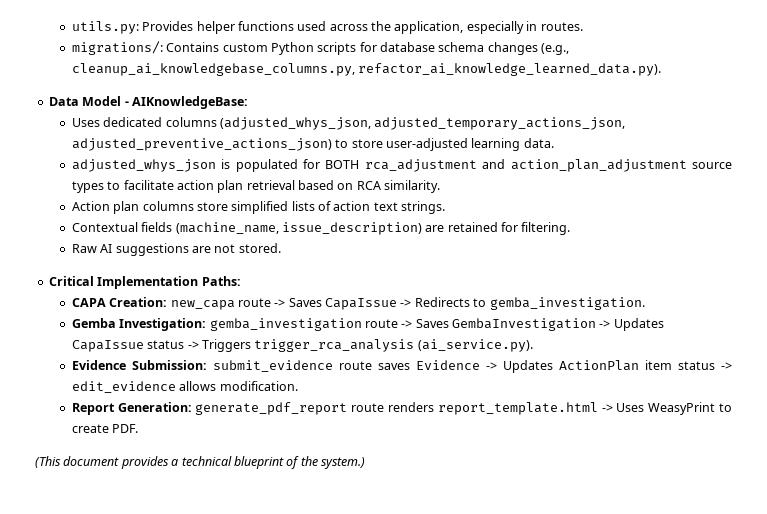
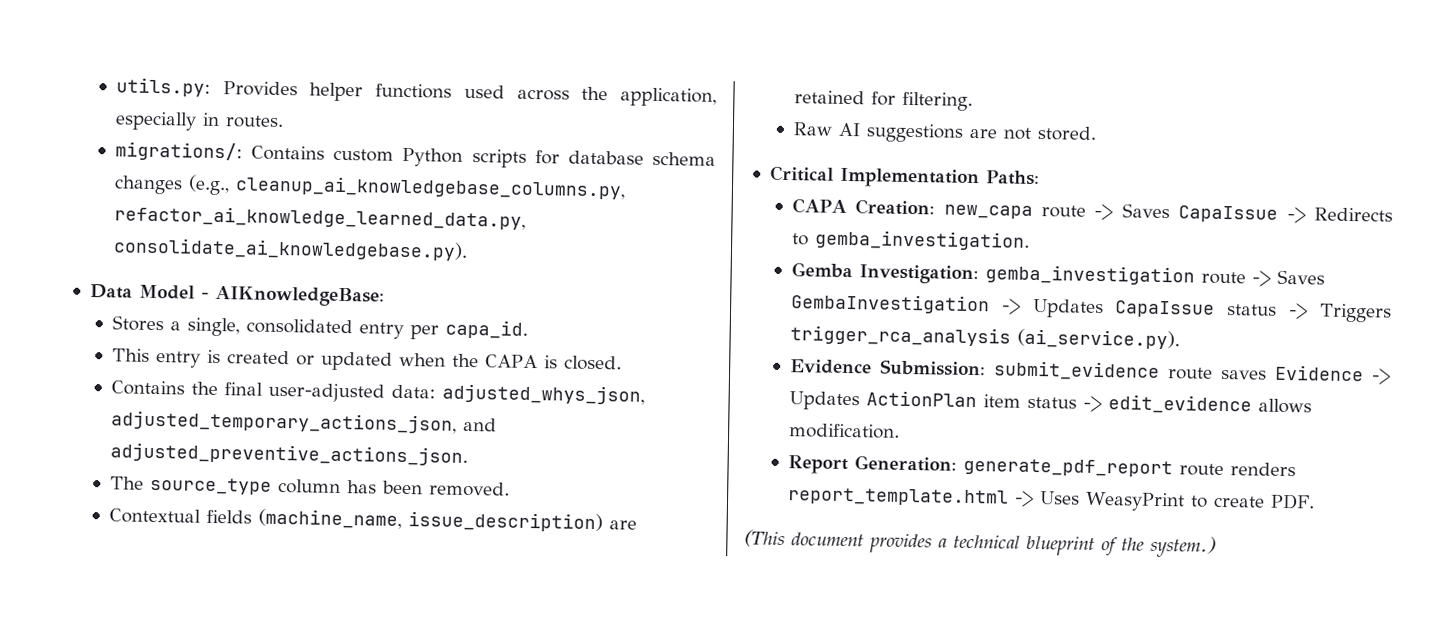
- migrations/: Contains custom Python scripts for database schema changes (e.g., cleanup_ai_knowledgebase_columns.py, refactor_ai_knowledge_learned_data.py).
+ migrations/: Contains custom Python scripts for database schema changes (e.g., cleanup_ai_knowledgebase_columns.py, refactor_ai_knowledge_learned_data.py, consolidate_ai_knowledgebase.py).
- Uses dedicated columns (adjusted_whys_json, adjusted_temporary_actions_json, adjusted_preventive_actions_json) to store user-adjusted learning data.
- adjusted_whys_json is populated for BOTH rca_adjustment and action_plan_adjustment source types to facilitate action plan retrieval based on RCA similarity.
- Action plan columns store simplified lists of action text strings.
+ Stores a single, consolidated entry per capa_id.
+ This entry is created or updated when the CAPA is closed.
+ Contains the final user-adjusted data: adjusted_whys_json, adjusted_temporary_actions_json, and adjusted_preventive_actions_json.
+ The source_type column has been removed.

